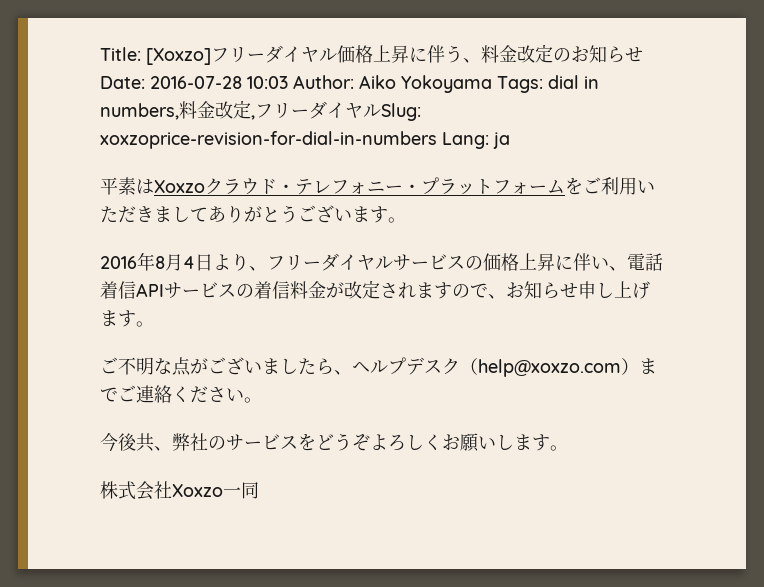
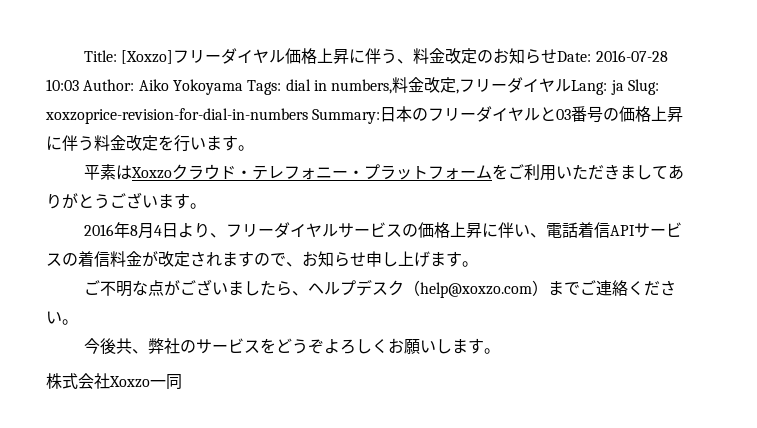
- Title: [Xoxzo]フリーダイヤル価格上昇に伴う、料金改定のお知らせDate: 2016-07-28 10:03 Author: Aiko Yokoyama Tags: dial in numbers,料金改定,フリーダイヤルSlug: xoxzoprice-revision-for-dial-in-numbers Lang: ja
+ Title: [Xoxzo]フリーダイヤル価格上昇に伴う、料金改定のお知らせDate: 2016-07-28 10:03 Author: Aiko Yokoyama Tags: dial in numbers,料金改定,フリーダイヤルLang: ja Slug: xoxzoprice-revision-for-dial-in-numbers Summary:日本のフリーダイヤルと03番号の価格上昇に伴う料金改定を行います。

